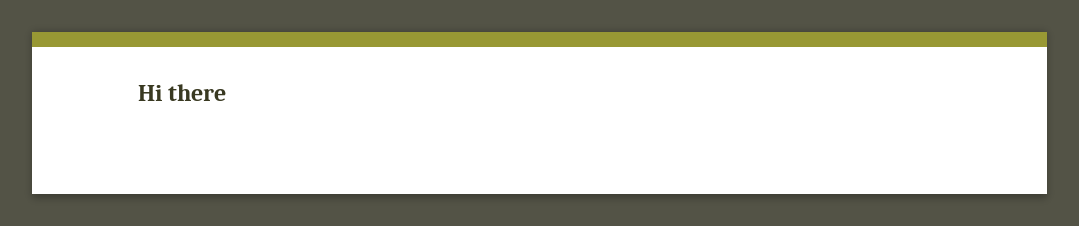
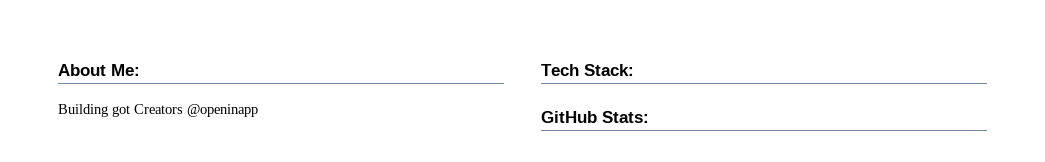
- Hi there
+ About Me:
+ Building got Creators @openinapp
+ Tech Stack:
+ GitHub Stats:

